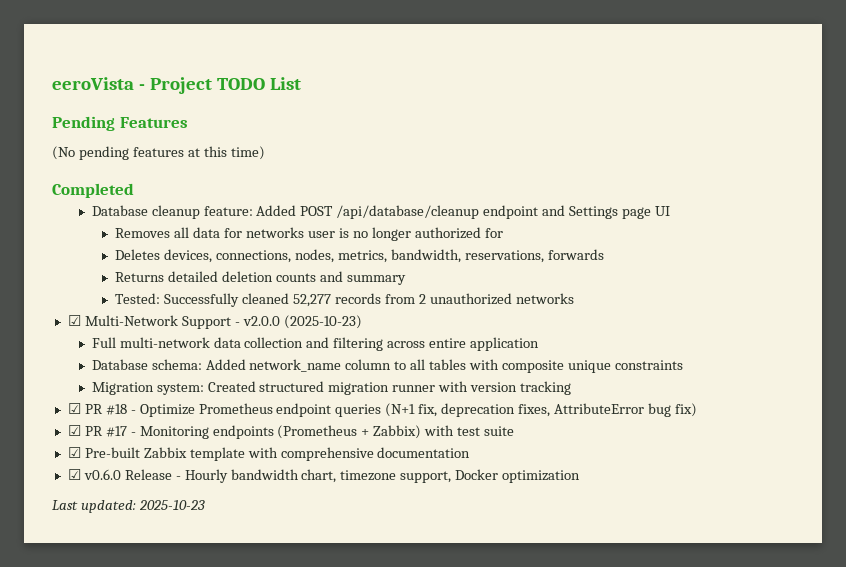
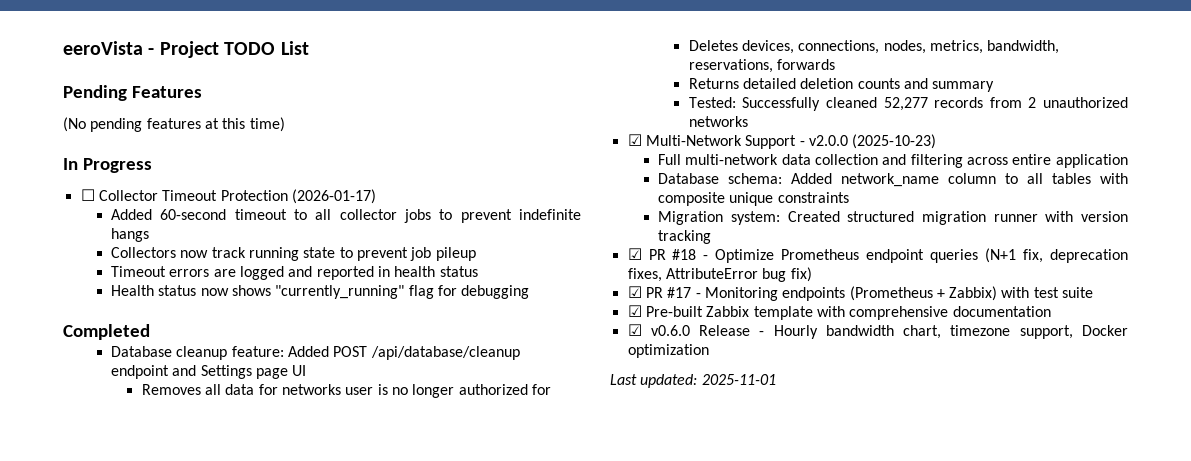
+ In Progress
+ ☐ Collector Timeout Protection (2026-01-17)
+ Added 60-second timeout to all collector jobs to prevent indefinite hangs
+ Collectors now track running state to prevent job pileup
+ Timeout errors are logged and reported in health status
+ Health status now shows "currently_running" flag for debugging
- Last updated: 2025-10-23
+ Last updated: 2025-11-01

